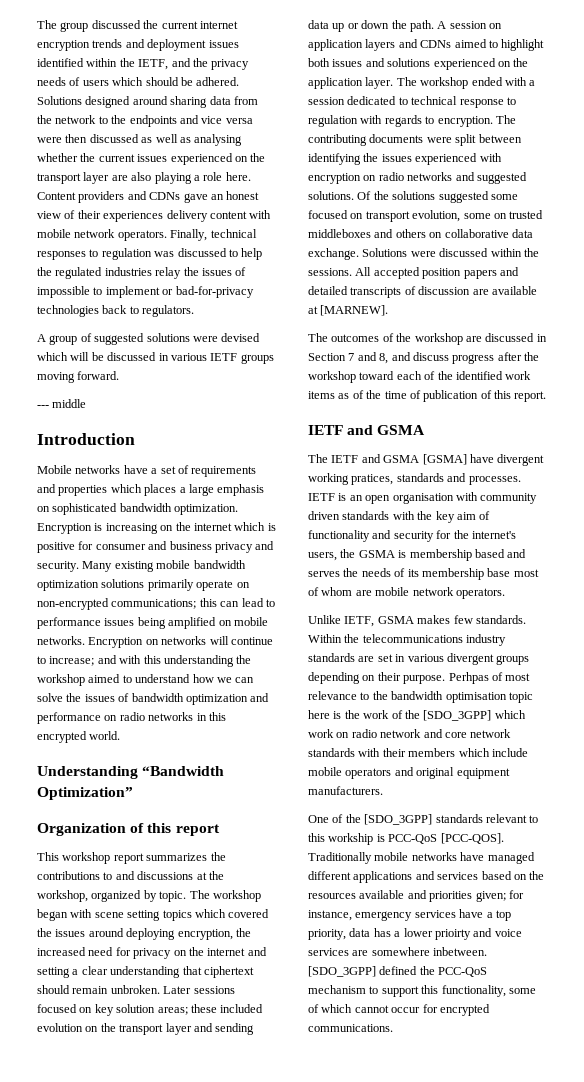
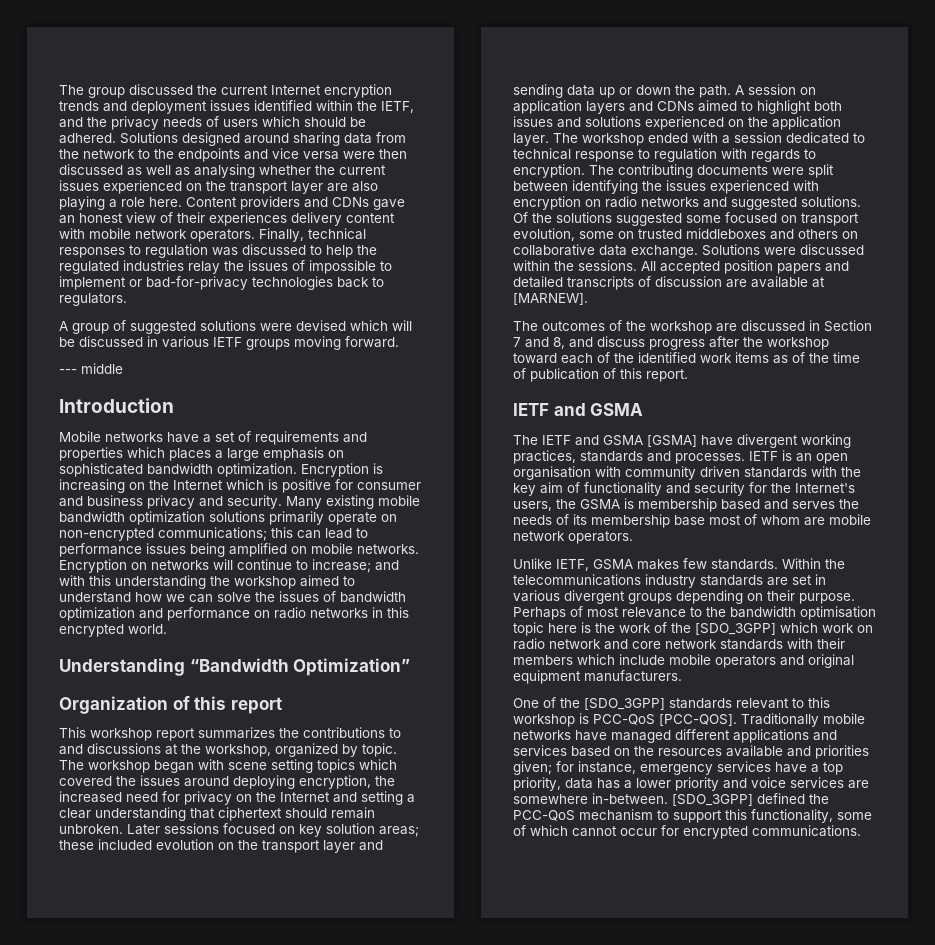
- The group discussed the current internet encryption trends and deployment issues identified within the IETF, and the privacy needs of users which should be adhered.
+ The group discussed the current Internet encryption trends and deployment issues identified within the IETF, and the privacy needs of users which should be adhered.
- Encryption is increasing on the internet which is positive for consumer and business privacy and security.
+ Encryption is increasing on the Internet which is positive for consumer and business privacy and security.
- The workshop began with scene setting topics which covered the issues around deploying encryption, the increased need for privacy on the internet and setting a clear understanding that ciphertext should remain unbroken.
+ The workshop began with scene setting topics which covered the issues around deploying encryption, the increased need for privacy on the Internet and setting a clear understanding that ciphertext should remain unbroken.
- The IETF and GSMA [GSMA] have divergent working pratices, standards and processes.
+ The IETF and GSMA [GSMA] have divergent working practices, standards and processes.
- IETF is an open organisation with community driven standards with the key aim of functionality and security for the internet's users, the GSMA is membership based and serves the needs of its membership base most of whom are mobile network operators.
+ IETF is an open organisation with community driven standards with the key aim of functionality and security for the Internet's users, the GSMA is membership based and serves the needs of its membership base most of whom are mobile network operators.
- Perhpas of most relevance to the bandwidth optimisation topic here is the work of the [SDO_3GPP] which work on radio network and core network standards with their members which include mobile operators and original equipment manufacturers.
+ Perhaps of most relevance to the bandwidth optimisation topic here is the work of the [SDO_3GPP] which work on radio network and core network standards with their members which include mobile operators and original equipment manufacturers.
- One of the [SDO_3GPP] standards relevant to this workship is PCC-QoS [PCC-QOS].
+ One of the [SDO_3GPP] standards relevant to this workshop is PCC-QoS [PCC-QOS].
- Traditionally mobile networks have managed different applications and services based on the resources available and priorities given; for instance, emergency services have a top priority, data has a lower prioirty and voice services are somewhere inbetween.
+ Traditionally mobile networks have managed different applications and services based on the resources available and priorities given; for instance, emergency services have a top priority, data has a lower priority and voice services are somewhere in-between.

